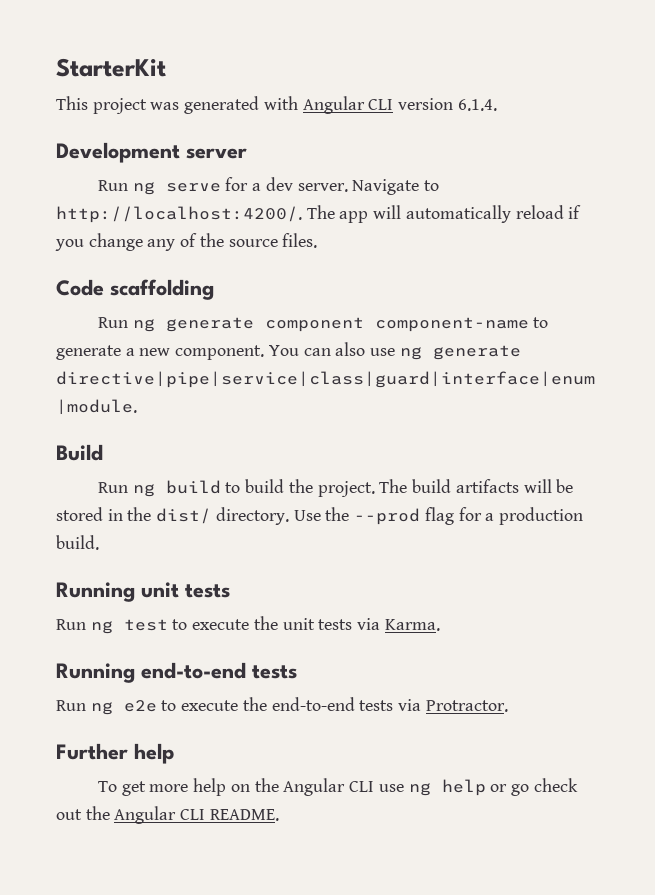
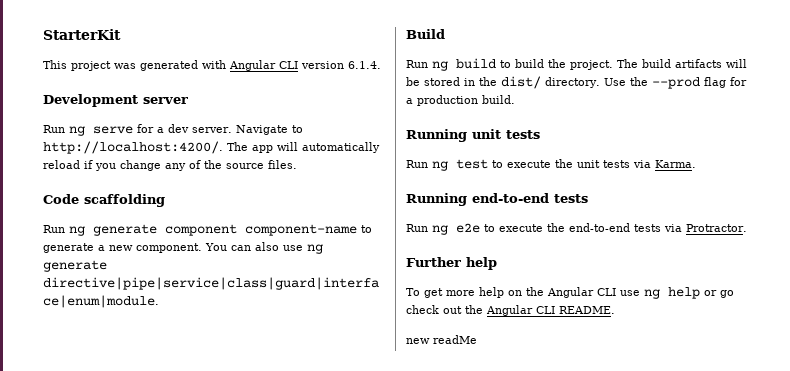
+ new readMe

